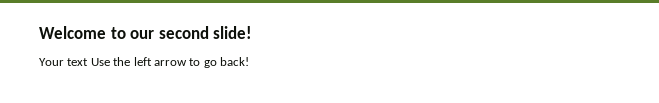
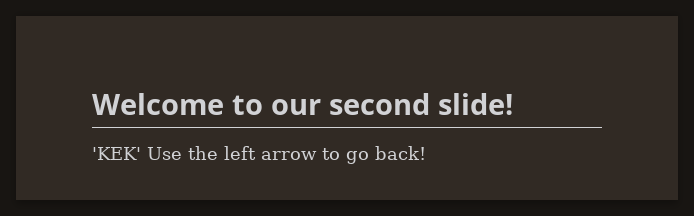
- Your text Use the left arrow to go back!
+ 'KEK' Use the left arrow to go back!

